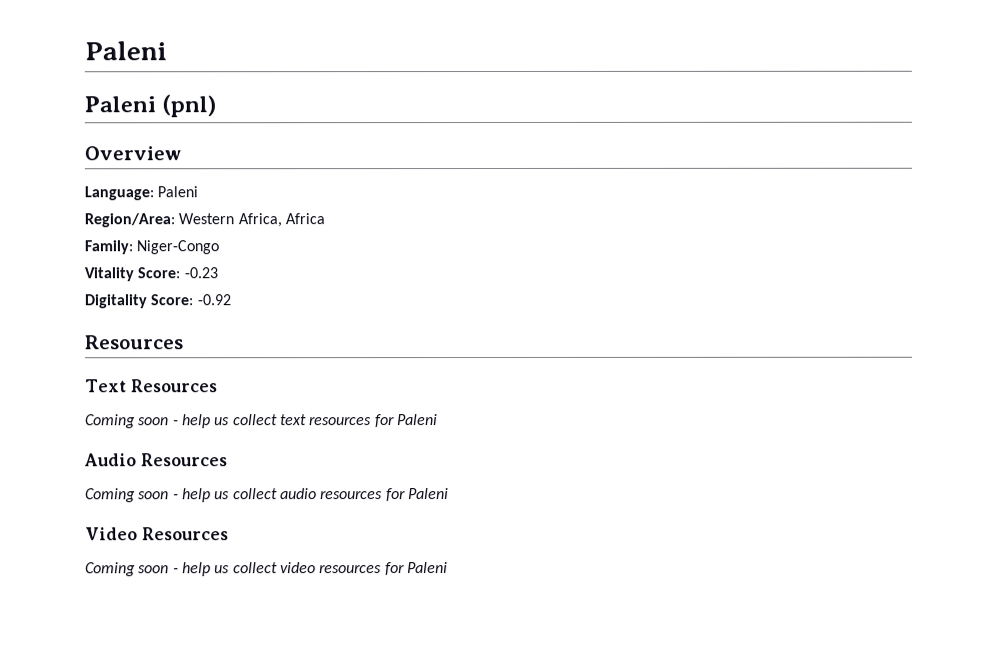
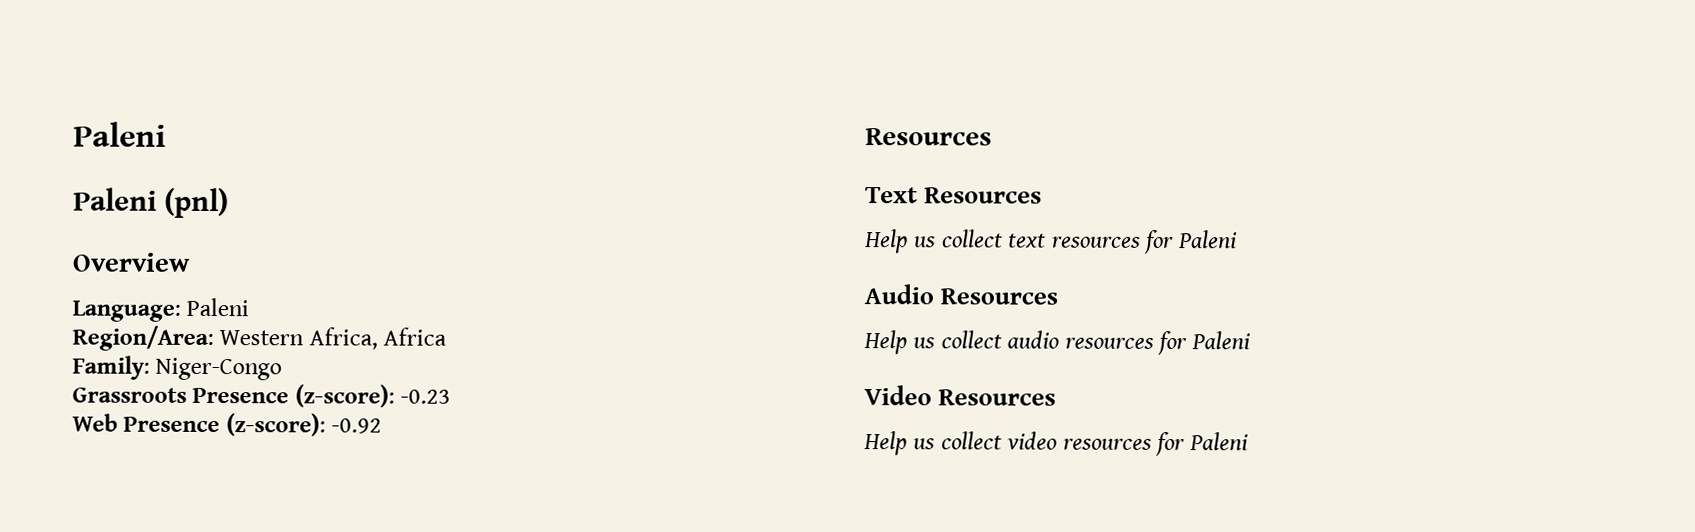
- Vitality Score: -0.23
- Digitality Score: -0.92
+ Grassroots Presence (z-score): -0.23
+ Web Presence (z-score): -0.92
- Coming soon - help us collect text resources for Paleni
+ Help us collect text resources for Paleni
- Coming soon - help us collect audio resources for Paleni
+ Help us collect audio resources for Paleni
- Coming soon - help us collect video resources for Paleni
+ Help us collect video resources for Paleni

